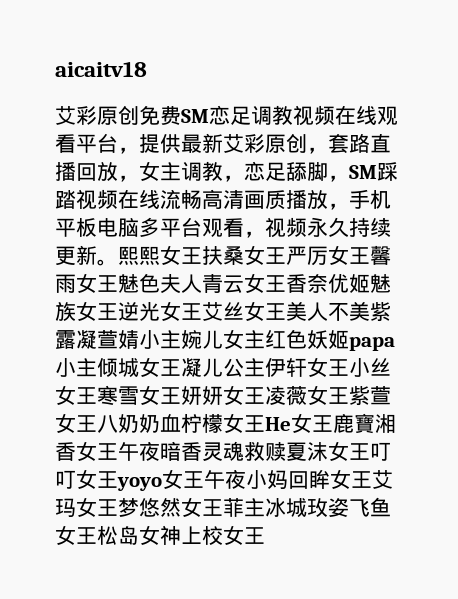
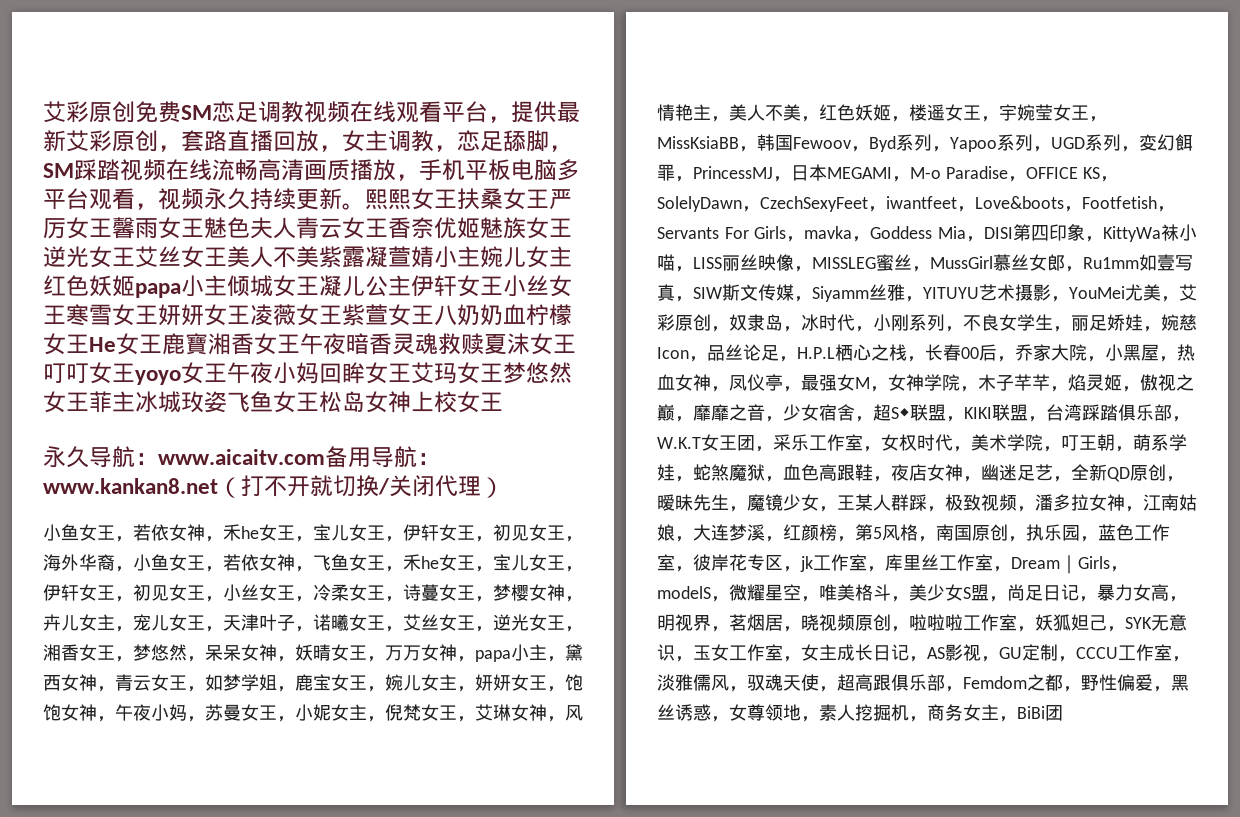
- aicaitv18
+ 永久导航：www.aicaitv.com备用导航：www.kankan8.net（打不开就切换/关闭代理）
+ 小鱼女王，若依女神，禾he女王，宝儿女王，伊轩女王，初见女王，海外华裔，小鱼女王，若依女神，飞鱼女王，禾he女王，宝儿女王，伊轩女王，初见女王，小丝女王，冷柔女王，诗蔓女王，梦樱女神，卉儿女主，宠儿女王，天津叶子，诺曦女王，艾丝女王，逆光女王，湘香女王，梦悠然，呆呆女神，妖晴女王，万万女神，papa小主，黛西女神，青云女王，如梦学姐，鹿宝女王，婉儿女主，妍妍女王，饱饱女神，午夜小妈，苏曼女王，小妮女主，倪梵女王，艾琳女神，风情艳主，美人不美，红色妖姬，楼遥女王，宇婉莹女王，MissKsiaBB，韩国Fewoov，Byd系列，Yapoo系列，UGD系列，変幻餌罪，PrincessMJ，日本MEGAMI，M-o Paradise，OFFICE KS，SolelyDawn，CzechSexyFeet，iwantfeet，Love&boots，Footfetish，Servants For Girls，mavka，Goddess Mia，DISI第四印象，KittyWa袜小喵，LISS丽丝映像，MISSLEG蜜丝，MussGirl慕丝女郎，Ru1mm如壹写真，SIW斯文传媒，Siyamm丝雅，YITUYU艺术摄影，YouMei尤美，艾彩原创，奴隶岛，冰时代，小刚系列，不良女学生，丽足娇娃，婉慈Icon，品丝论足，H.P.L栖心之栈，长春00后，乔家大院，小黑屋，热血女神，凤仪亭，最强女M，女神学院，木子芊芊，焰灵姬，傲视之巅，靡靡之音，少女宿舍，超S◆联盟，KIKI联盟，台湾踩踏俱乐部，W.K.T女王团，采乐工作室，女权时代，美术学院，叮王朝，萌系学娃，蛇煞魔狱，血色高跟鞋，夜店女神，幽迷足艺，全新QD原创，暧昧先生，魔镜少女，王某人群踩，极致视频，潘多拉女神，江南姑娘，大连梦溪，红颜榜，第5风格，南国原创，执乐园，蓝色工作室，彼岸花专区，jk工作室，库里丝工作室，Dream｜Girls，modelS，微耀星空，唯美格斗，美少女S盟，尚足日记，暴力女高，明视界，茗烟居，晓视频原创，啦啦啦工作室，妖狐妲己，SYK无意识，玉女工作室，女主成长日记，AS影视，GU定制，CCCU工作室，淡雅儒风，驭魂天使，超高跟俱乐部，Femdom之都，野性偏爱，黑丝诱惑，女尊领地，素人挖掘机，商务女主，BiBi团

